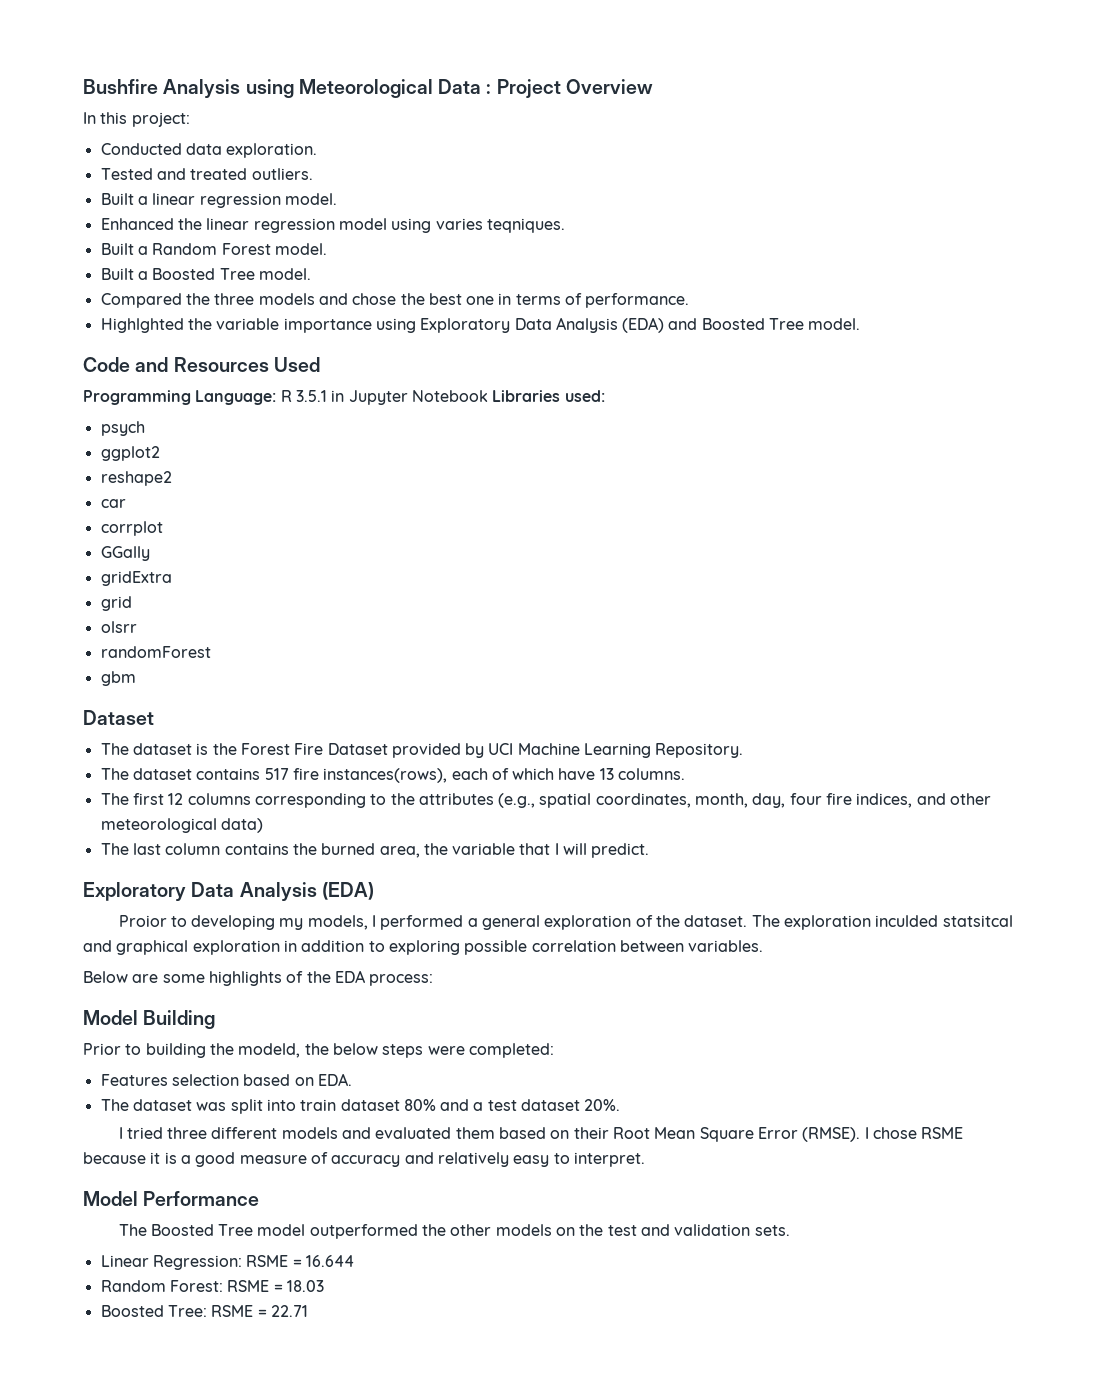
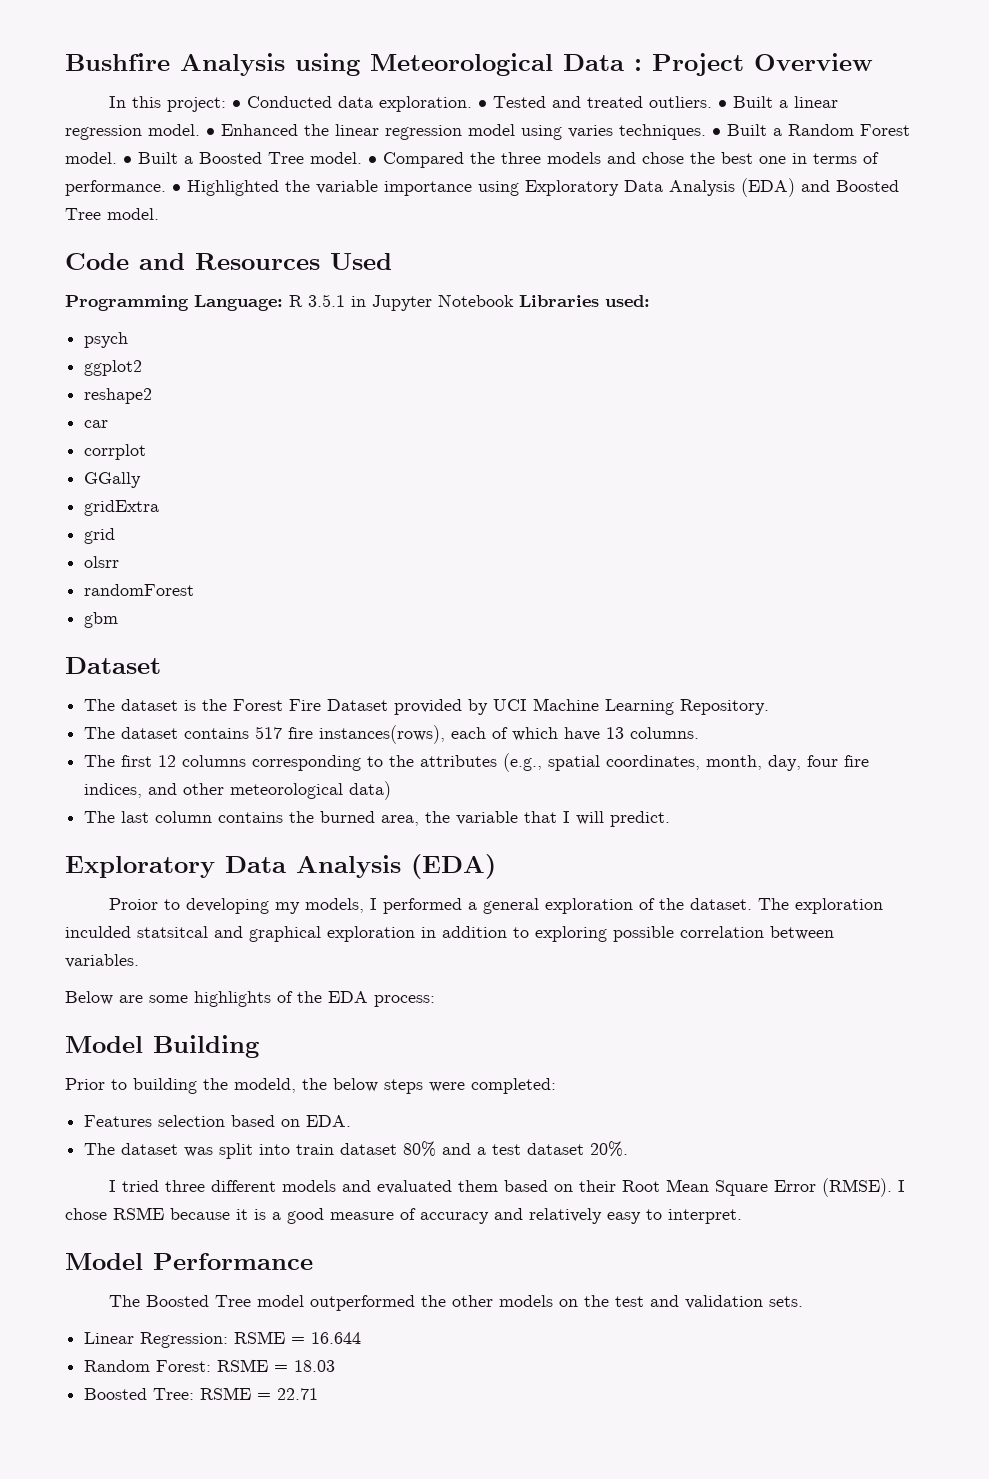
- In this project:
- Conducted data exploration.
- Tested and treated outliers.
- Built a linear regression model.
- Enhanced the linear regression model using varies teqniques.
- Built a Random Forest model.
- Built a Boosted Tree model.
- Compared the three models and chose the best one in terms of performance.
- Highlghted the variable importance using Exploratory Data Analysis (EDA) and Boosted Tree model.
+ In this project: • Conducted data exploration. • Tested and treated outliers. • Built a linear regression model. • Enhanced the linear regression model using varies techniques. • Built a Random Forest model. • Built a Boosted Tree model. • Compared the three models and chose the best one in terms of performance. • Highlighted the variable importance using Exploratory Data Analysis (EDA) and Boosted Tree model.

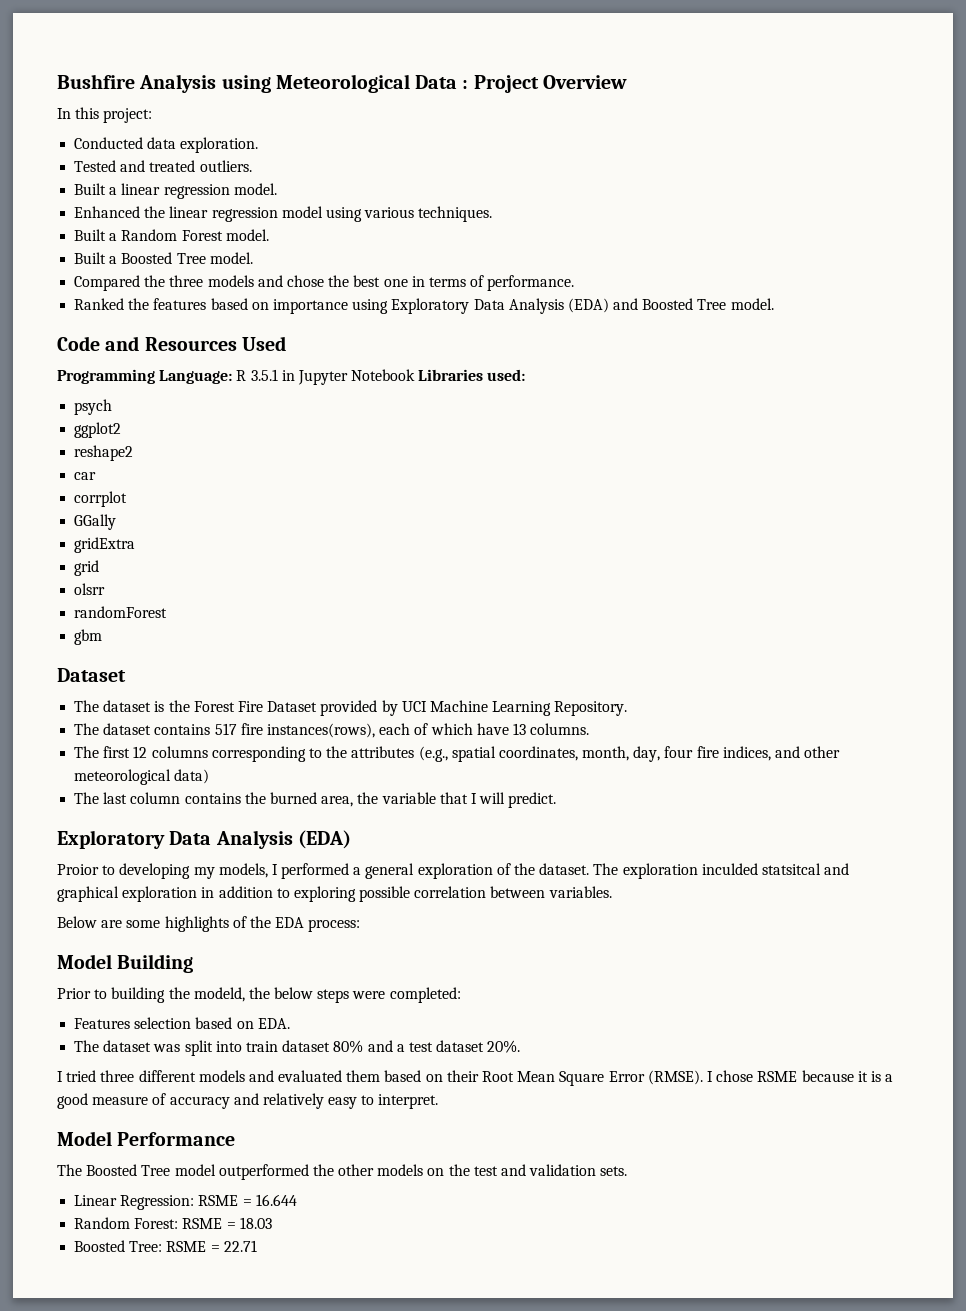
- In this project: • Conducted data exploration. • Tested and treated outliers. • Built a linear regression model. • Enhanced the linear regression model using varies techniques. • Built a Random Forest model. • Built a Boosted Tree model. • Compared the three models and chose the best one in terms of performance. • Highlighted the variable importance using Exploratory Data Analysis (EDA) and Boosted Tree model.
+ In this project:
+ Conducted data exploration.
+ Tested and treated outliers.
+ Built a linear regression model.
+ Enhanced the linear regression model using various techniques.
+ Built a Random Forest model.
+ Built a Boosted Tree model.
+ Compared the three models and chose the best one in terms of performance.
+ Ranked the features based on importance using Exploratory Data Analysis (EDA) and Boosted Tree model.

